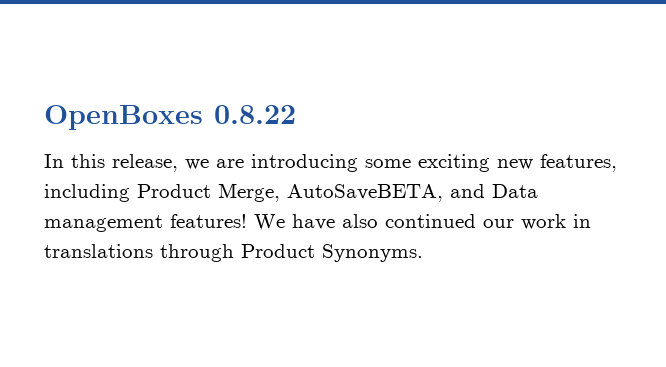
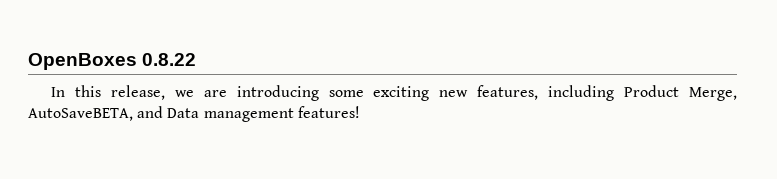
- We have also continued our work in translations through Product Synonyms.

